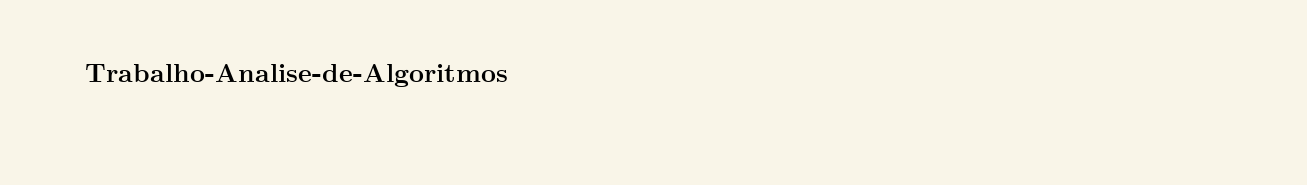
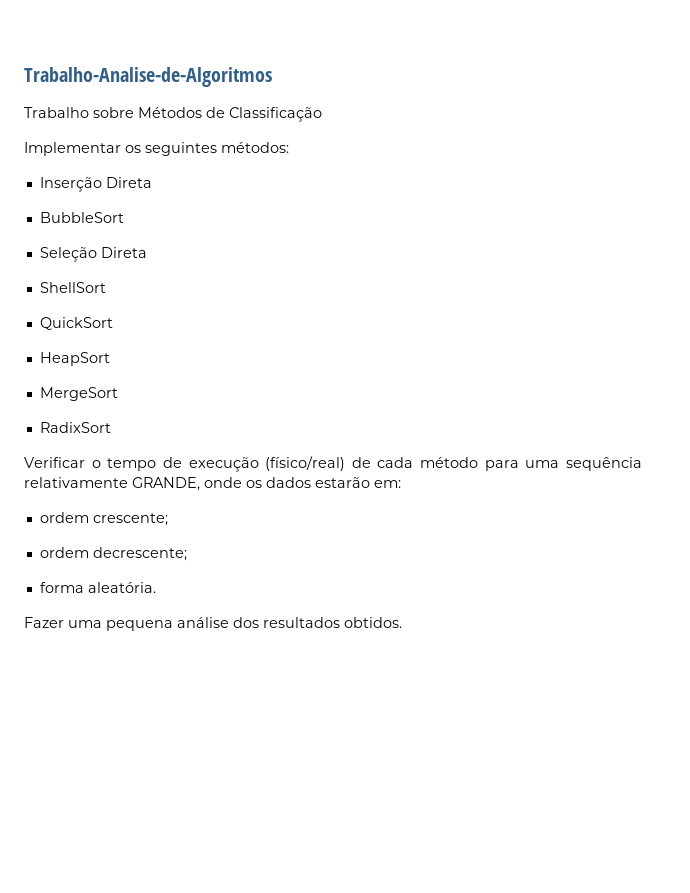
+ Trabalho sobre Métodos de Classificação
+ Implementar os seguintes métodos:
+ Inserção Direta
+ BubbleSort
+ Seleção Direta
+ ShellSort
+ QuickSort
+ HeapSort
+ MergeSort
+ RadixSort
+ Verificar o tempo de execução (físico/real) de cada método para uma sequência relativamente GRANDE, onde os dados estarão em:
+ ordem crescente;
+ ordem decrescente;
+ forma aleatória.
+ Fazer uma pequena análise dos resultados obtidos.

